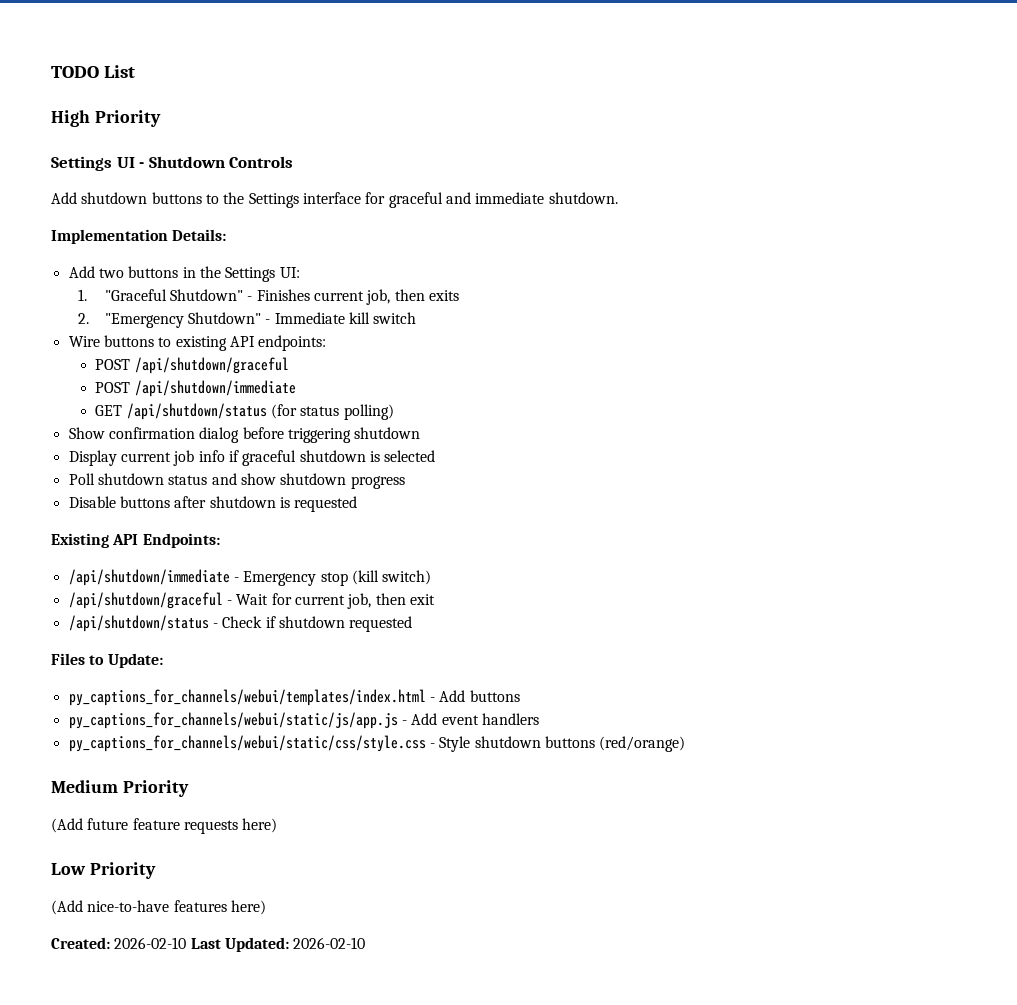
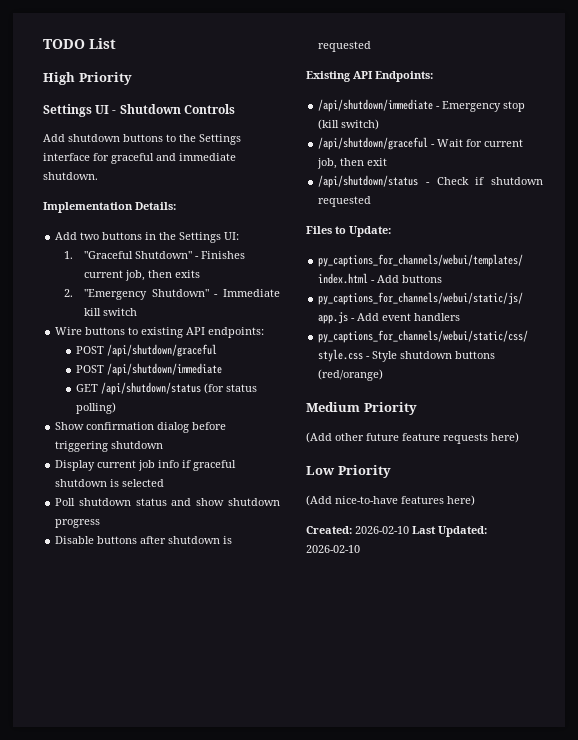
- (Add future feature requests here)
+ (Add other future feature requests here)

